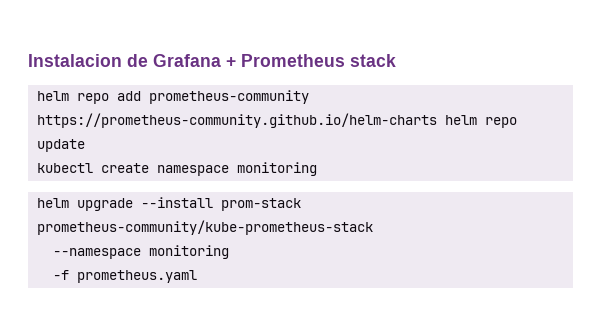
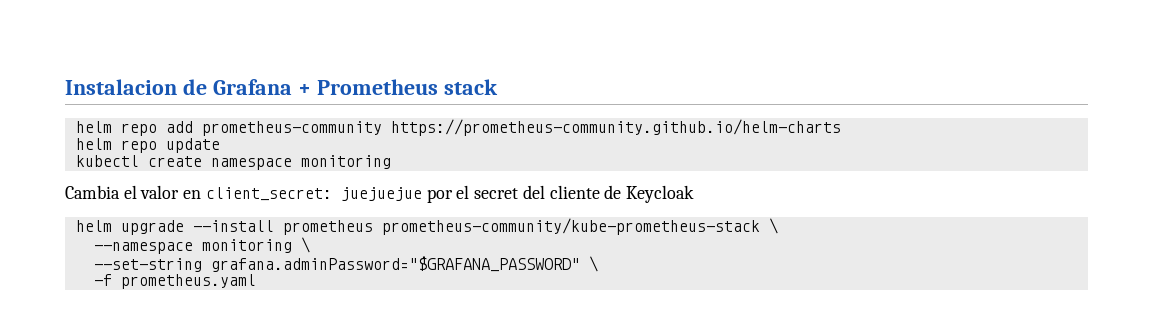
- helm repo add prometheus-community https://prometheus-community.github.io/helm-charts helm repo update
+ helm repo add prometheus-community https://prometheus-community.github.io/helm-charts
+ helm repo update
+ Cambia el valor en client_secret: juejuejue por el secret del cliente de Keycloak
- helm upgrade --install prom-stack prometheus-community/kube-prometheus-stack
+ helm upgrade --install prometheus prometheus-community/kube-prometheus-stack \
- --namespace monitoring
+ --namespace monitoring \
+ --set-string grafana.adminPassword="$GRAFANA_PASSWORD" \

